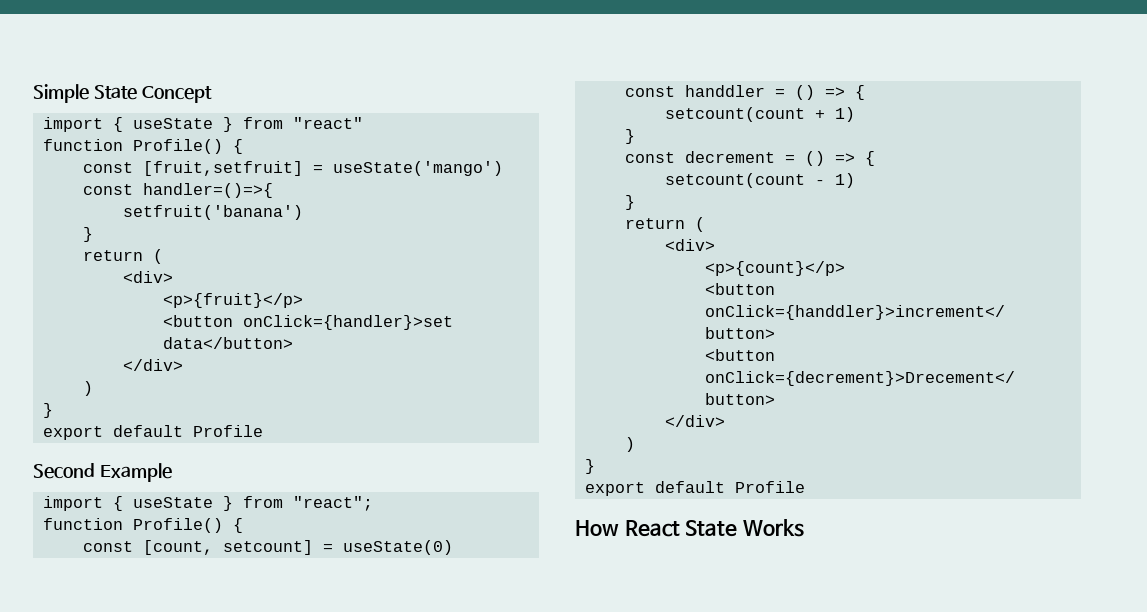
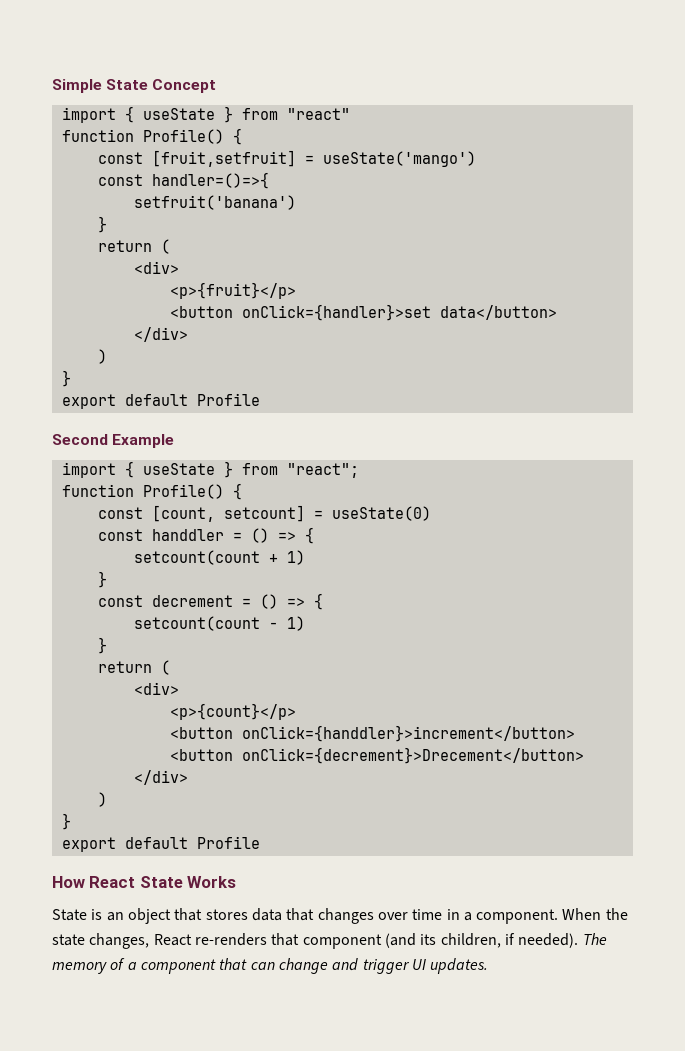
+ State is an object that stores data that changes over time in a component. When the state changes, React re-renders that component (and its children, if needed). The memory of a component that can change and trigger UI updates.

